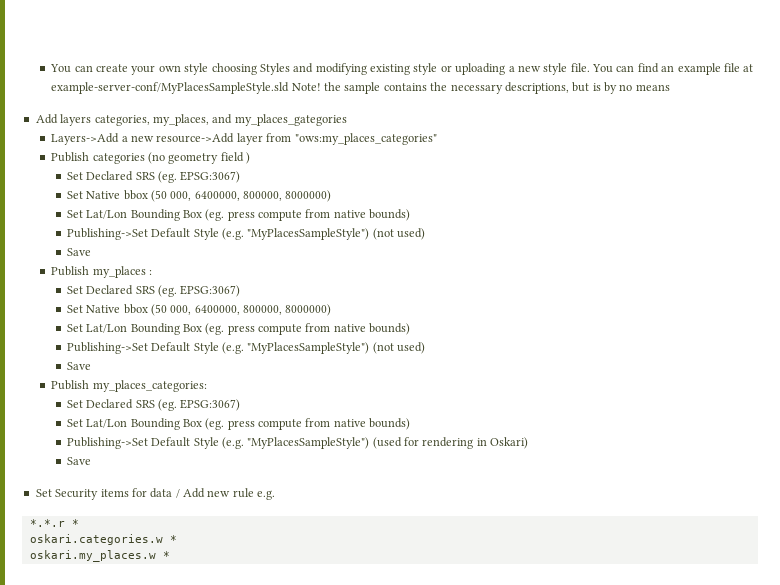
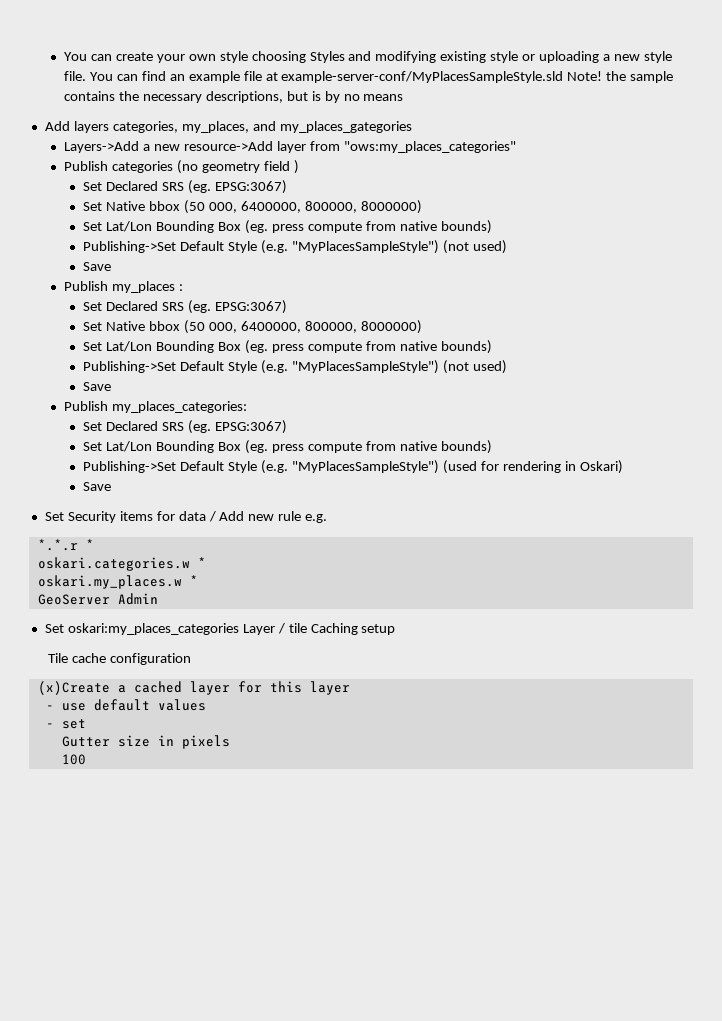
+ GeoServer Admin
+ Set oskari:my_places_categories Layer / tile Caching setup
+ Tile cache configuration
+ (x)Create a cached layer for this layer
+ - use default values
+ - set
+ Gutter size in pixels
+ 100

